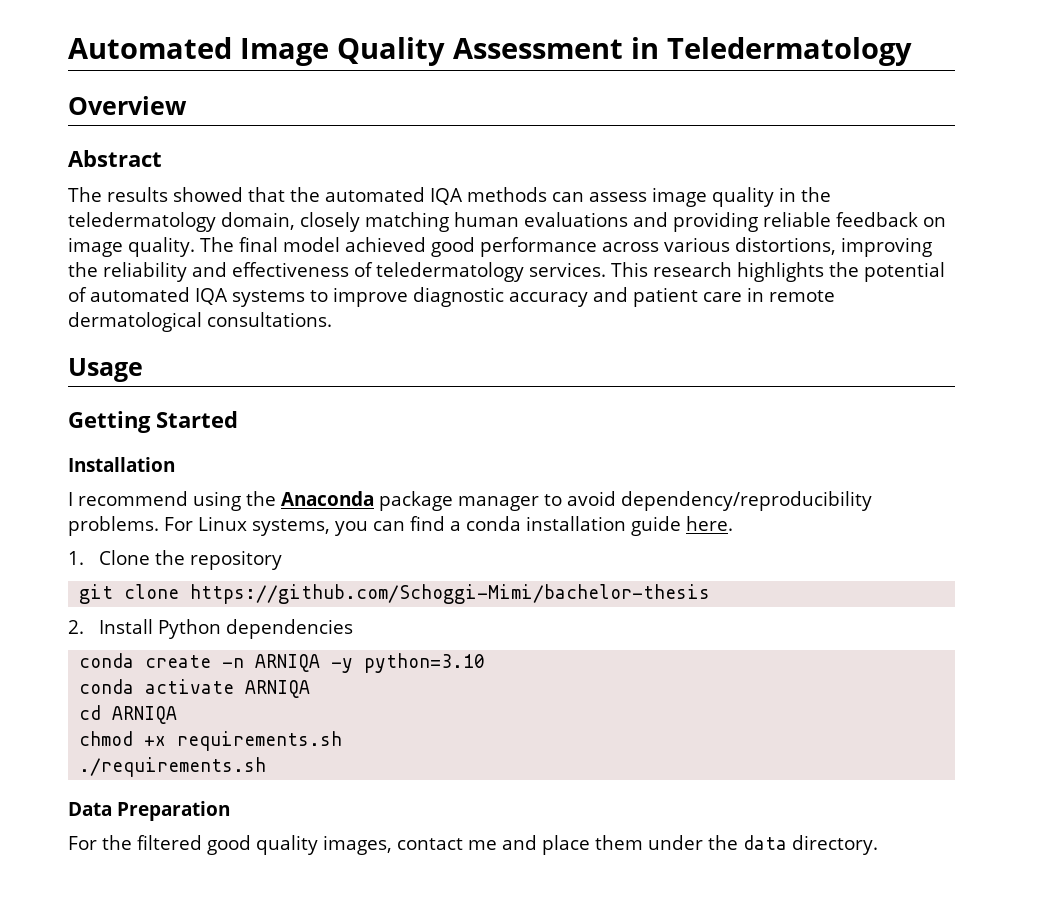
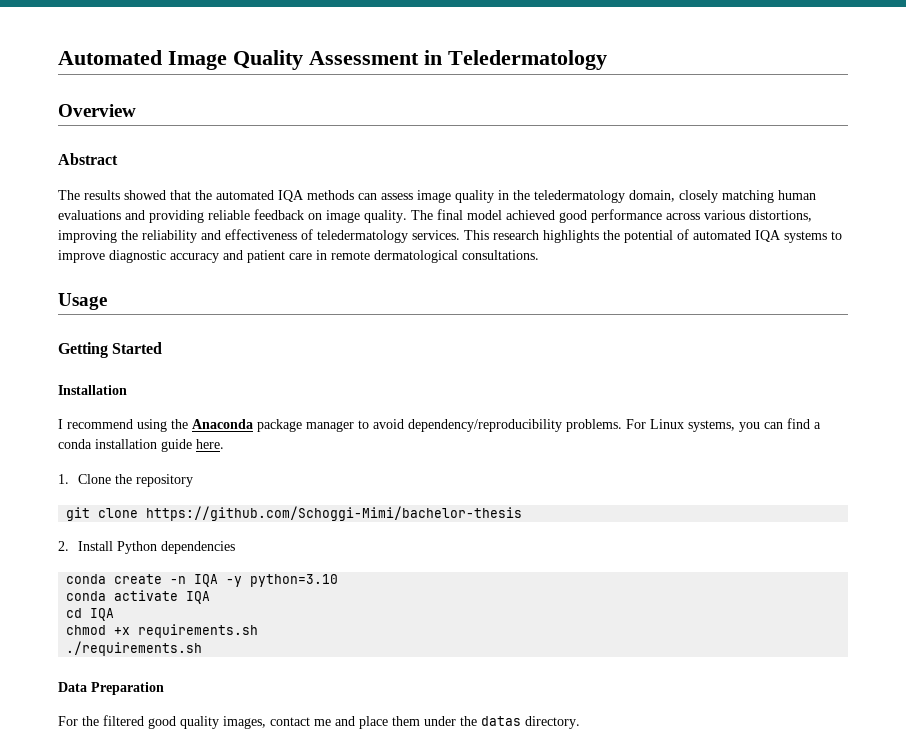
- conda create -n ARNIQA -y python=3.10
+ conda create -n IQA -y python=3.10
- conda activate ARNIQA
+ conda activate IQA
- cd ARNIQA
+ cd IQA
- For the filtered good quality images, contact me and place them under the data directory.
+ For the filtered good quality images, contact me and place them under the datas directory.

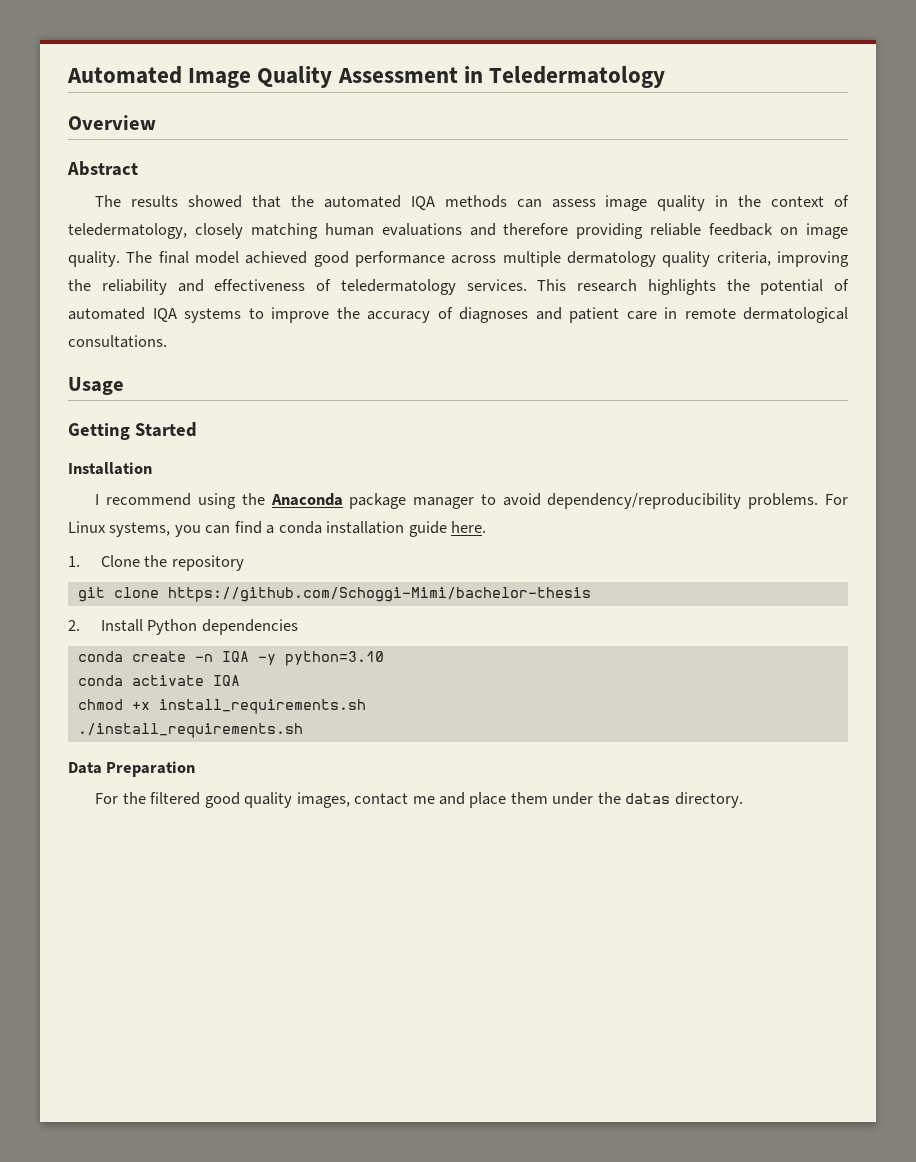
- The results showed that the automated IQA methods can assess image quality in the teledermatology domain, closely matching human evaluations and providing reliable feedback on image quality.
+ The results showed that the automated IQA methods can assess image quality in the context of teledermatology, closely matching human evaluations and therefore providing reliable feedback on image quality.
- The final model achieved good performance across various distortions, improving the reliability and effectiveness of teledermatology services.
+ The final model achieved good performance across multiple dermatology quality criteria, improving the reliability and effectiveness of teledermatology services.
- This research highlights the potential of automated IQA systems to improve diagnostic accuracy and patient care in remote dermatological consultations.
+ This research highlights the potential of automated IQA systems to improve the accuracy of diagnoses and patient care in remote dermatological consultations.
- cd IQA
- chmod +x requirements.sh
- ./requirements.sh
+ chmod +x install_requirements.sh
+ ./install_requirements.sh

